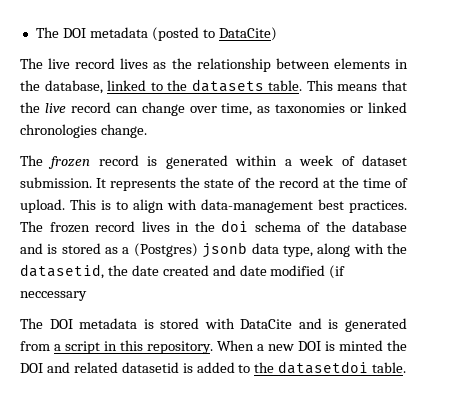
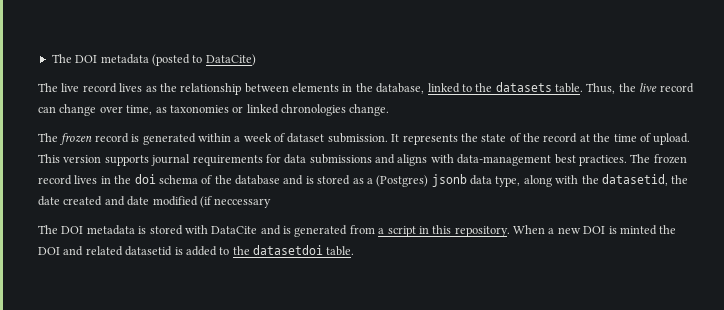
- This means that the live record can change over time, as taxonomies or linked chronologies change.
+ Thus, the live record can change over time, as taxonomies or linked chronologies change.
- This is to align with data-management best practices.
+ This version supports journal requirements for data submissions and aligns with data-management best practices.

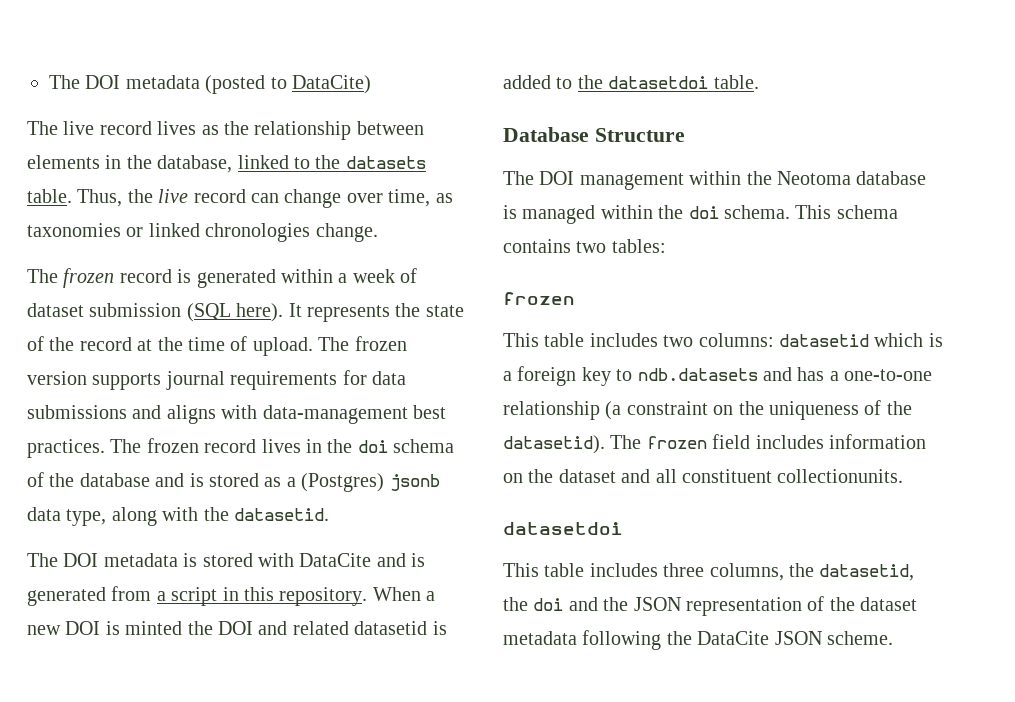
- The frozen record is generated within a week of dataset submission.
+ The frozen record is generated within a week of dataset submission (SQL here).
- This version supports journal requirements for data submissions and aligns with data-management best practices.
+ The frozen version supports journal requirements for data submissions and aligns with data-management best practices.
- The frozen record lives in the doi schema of the database and is stored as a (Postgres) jsonb data type, along with the datasetid, the date created and date modified (if neccessary
+ The frozen record lives in the doi schema of the database and is stored as a (Postgres) jsonb data type, along with the datasetid.
+ Database Structure
+ The DOI management within the Neotoma database is managed within the doi schema. This schema contains two tables:
+ frozen
+ This table includes two columns: datasetid which is a foreign key to ndb.datasets and has a one-to-one relationship (a constraint on the uniqueness of the datasetid). The frozen field includes information on the dataset and all constituent collectionunits.
+ datasetdoi
+ This table includes three columns, the datasetid, the doi and the JSON representation of the dataset metadata following the DataCite JSON scheme.

